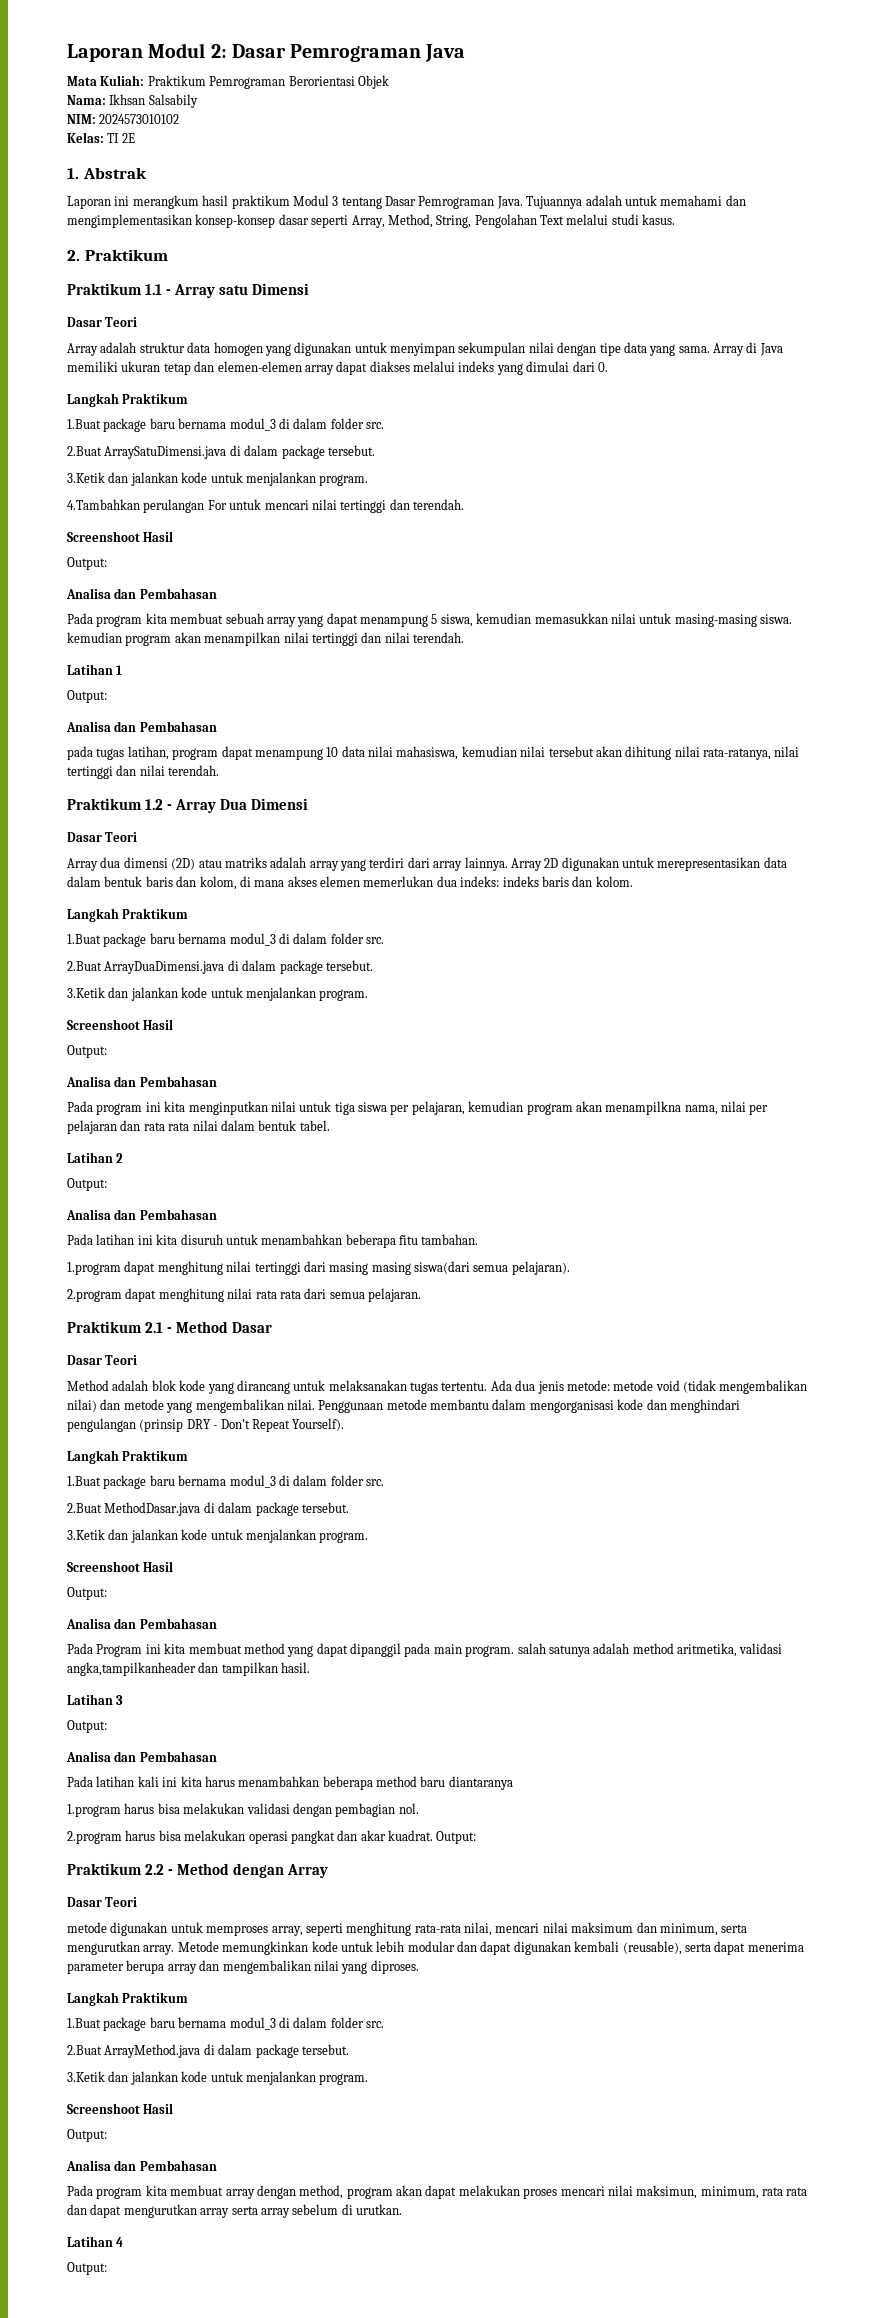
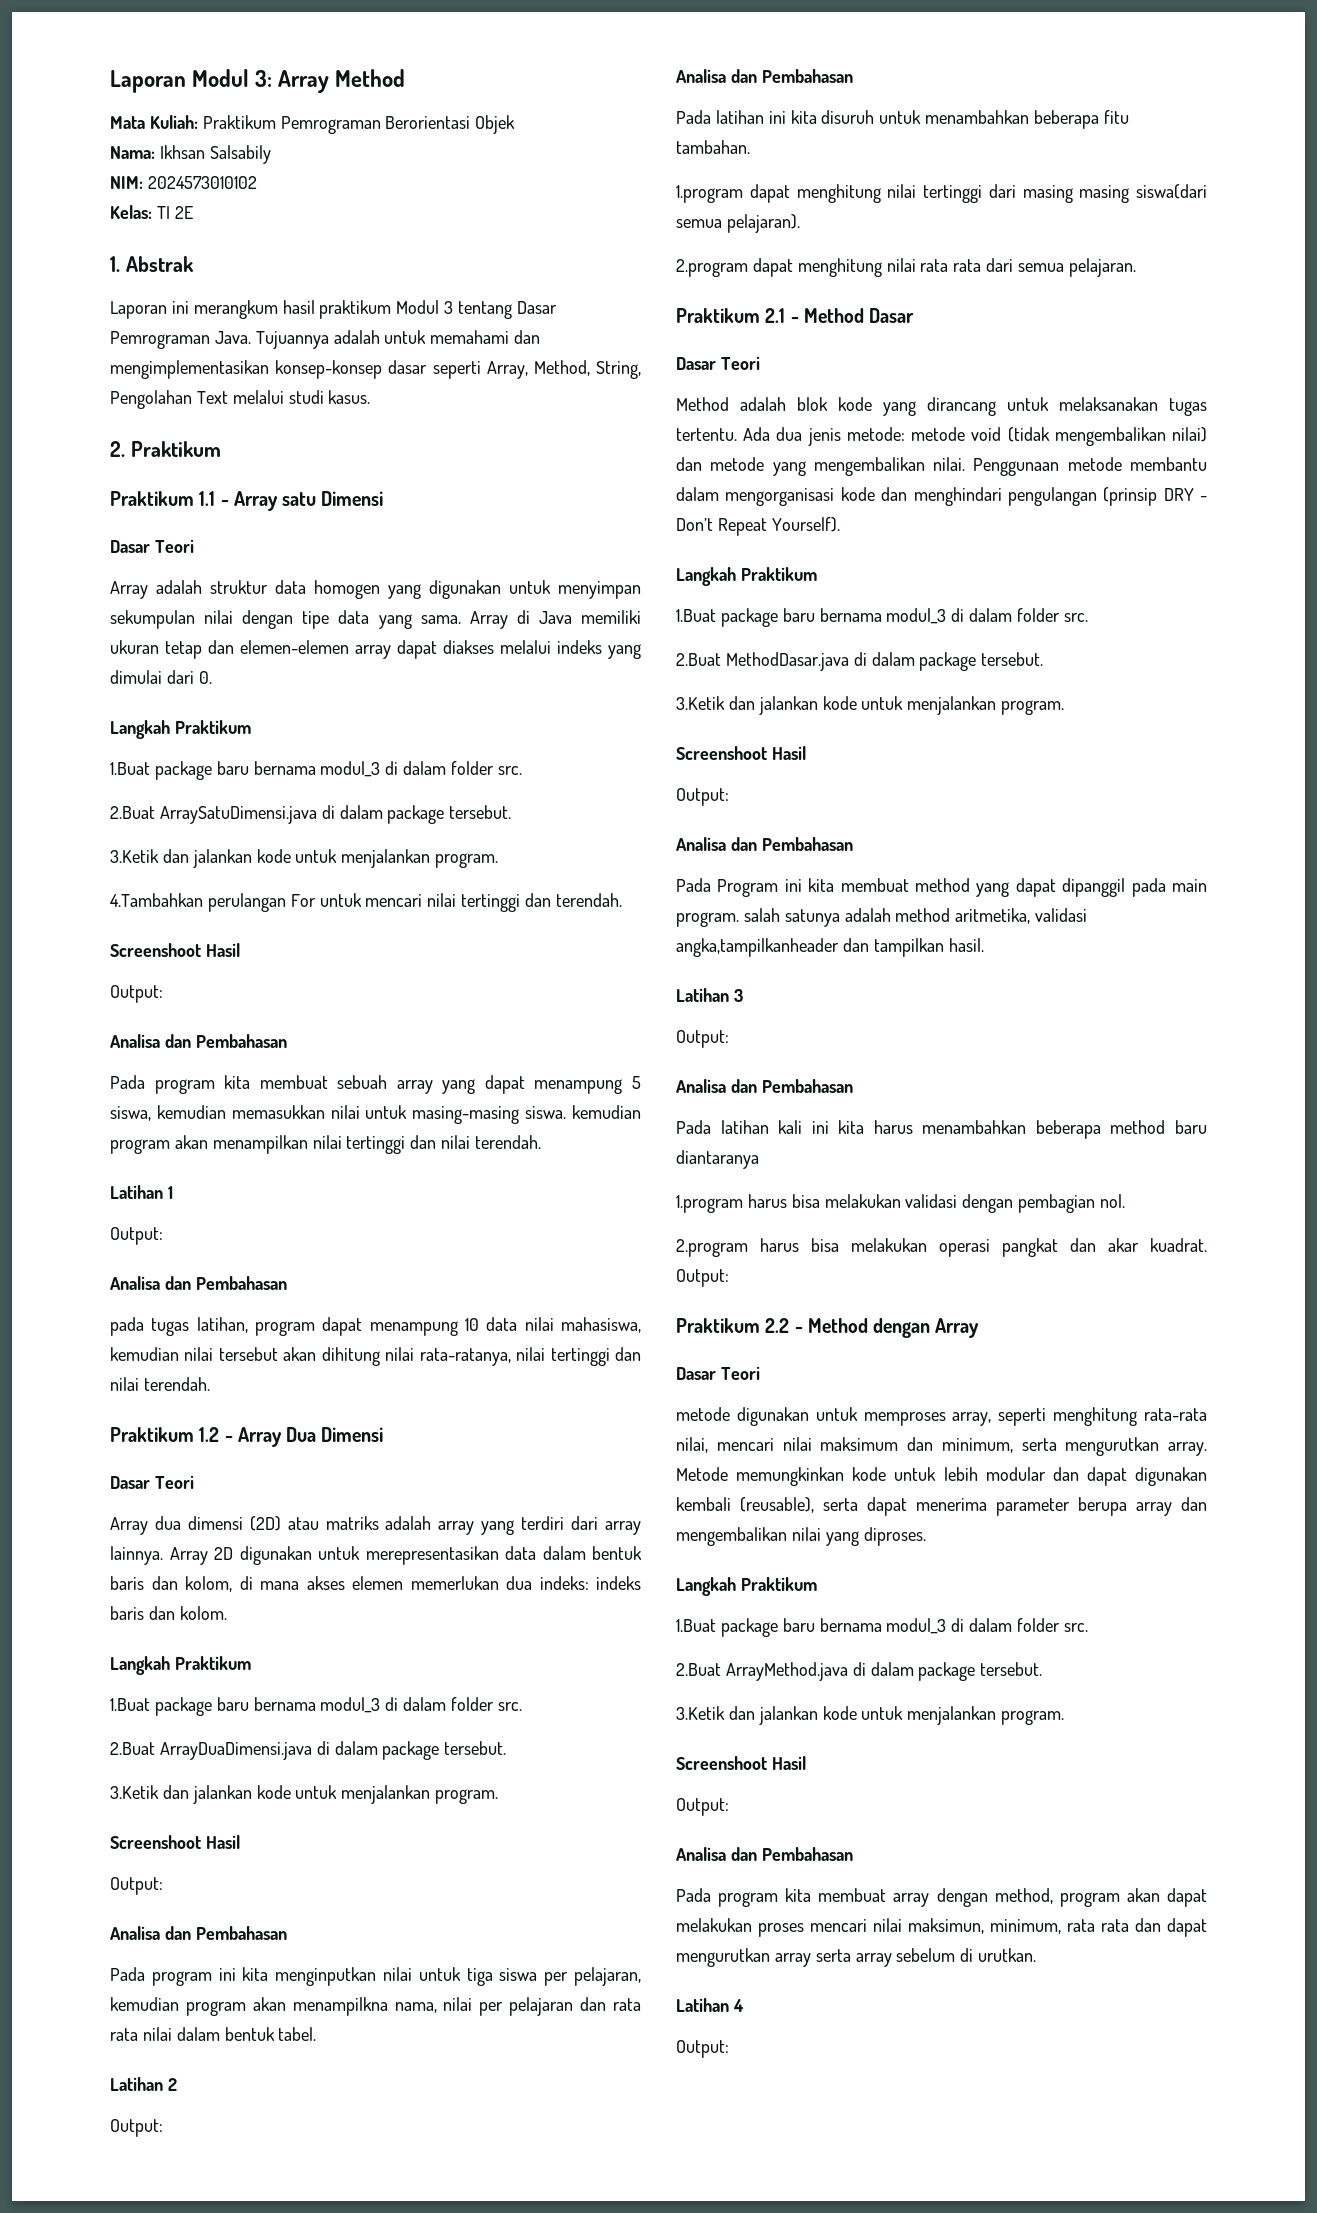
- Laporan Modul 2: Dasar Pemrograman Java
+ Laporan Modul 3: Array Method

